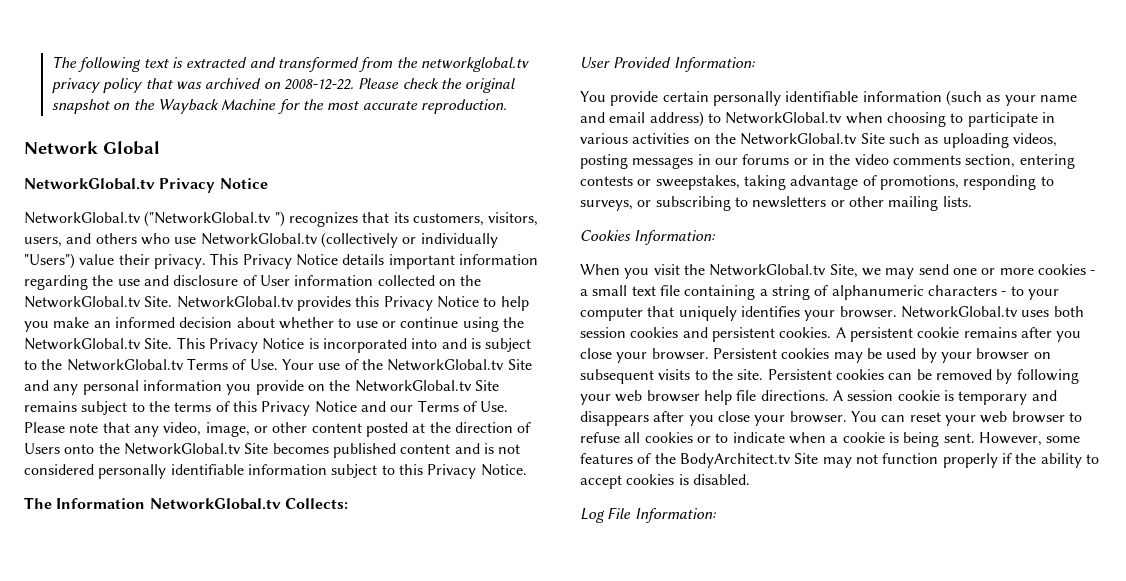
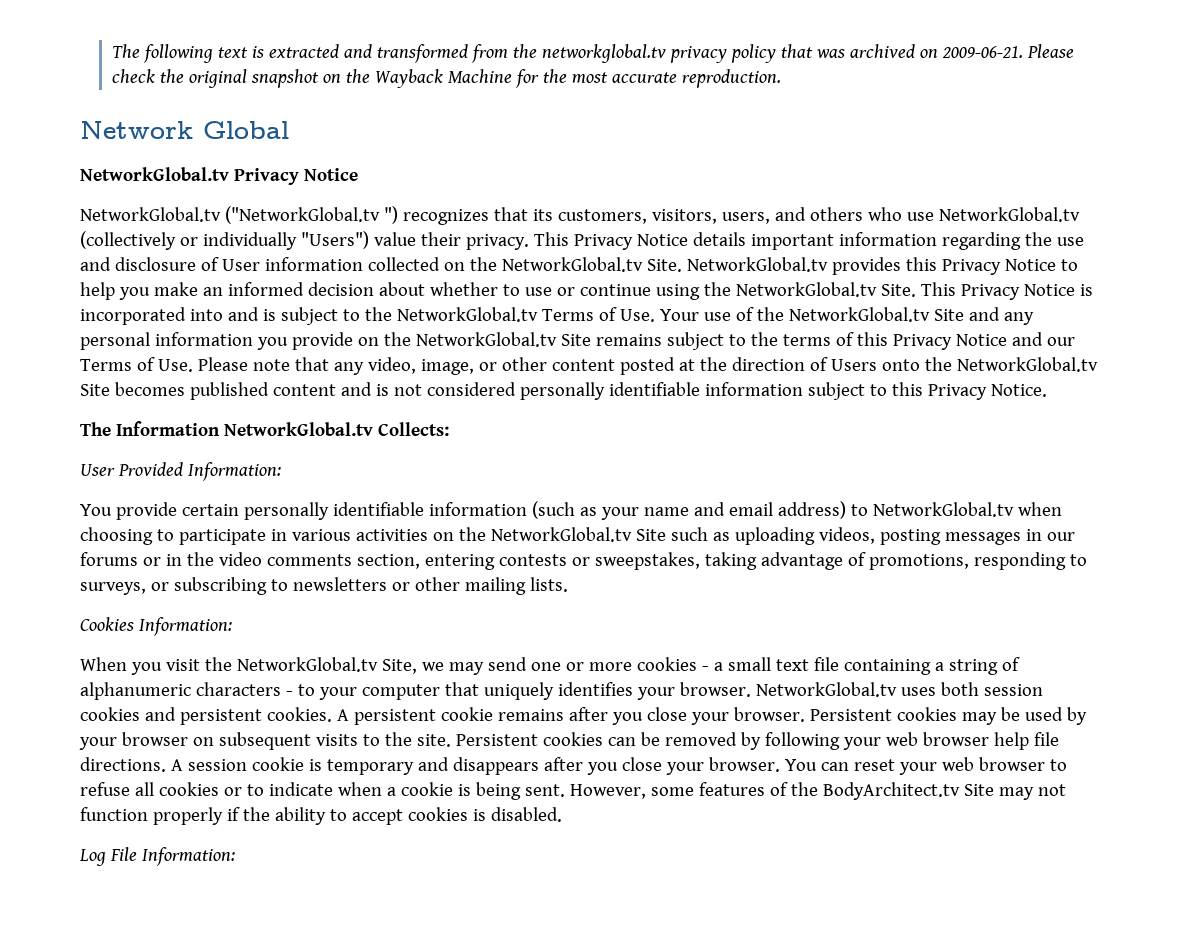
- The following text is extracted and transformed from the networkglobal.tv privacy policy that was archived on 2008-12-22.
+ The following text is extracted and transformed from the networkglobal.tv privacy policy that was archived on 2009-06-21.

